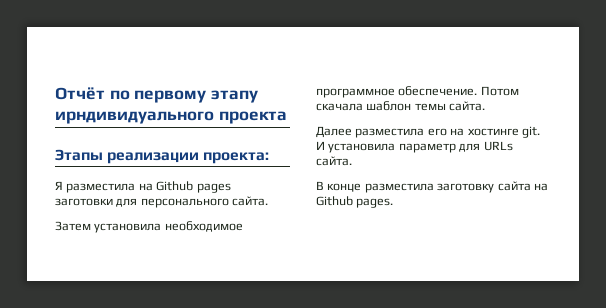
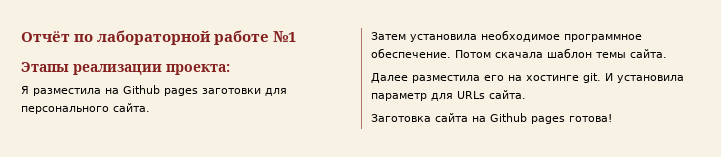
- Отчёт по первому этапу ирндивидуального проекта
+ Отчёт по лабораторной работе №1
- В конце разместила заготовку сайта на Github pages.
+ Заготовка сайта на Github pages готова!

